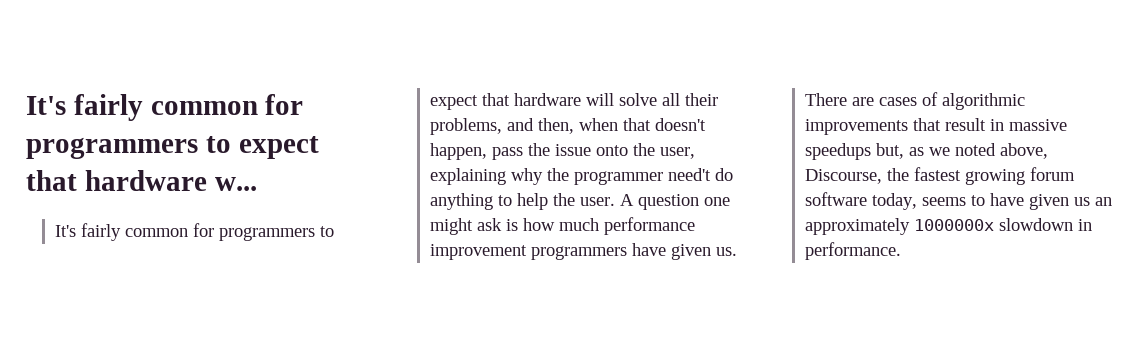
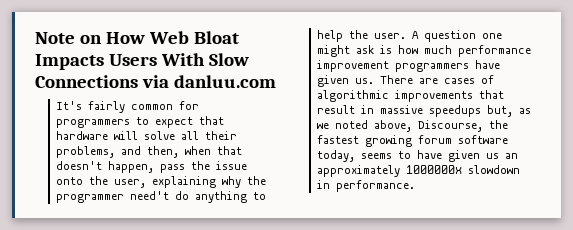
- It's fairly common for programmers to expect that hardware w...
+ Note on How Web Bloat Impacts Users With Slow Connections via danluu.com

